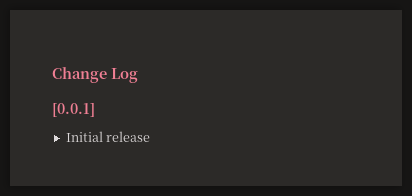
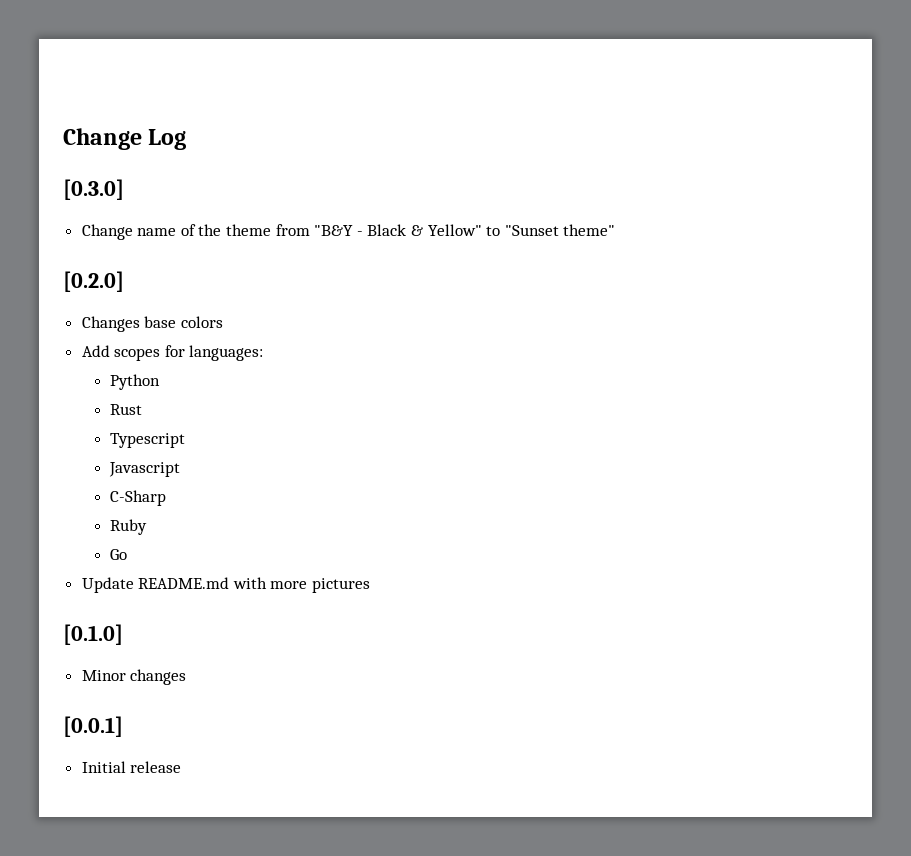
+ [0.3.0]
+ Change name of the theme from "B&Y - Black & Yellow" to "Sunset theme"
+ [0.2.0]
+ Changes base colors
+ Add scopes for languages:
+ Python
+ Rust
+ Typescript
+ Javascript
+ C-Sharp
+ Ruby
+ Go
+ Update README.md with more pictures
+ [0.1.0]
+ Minor changes

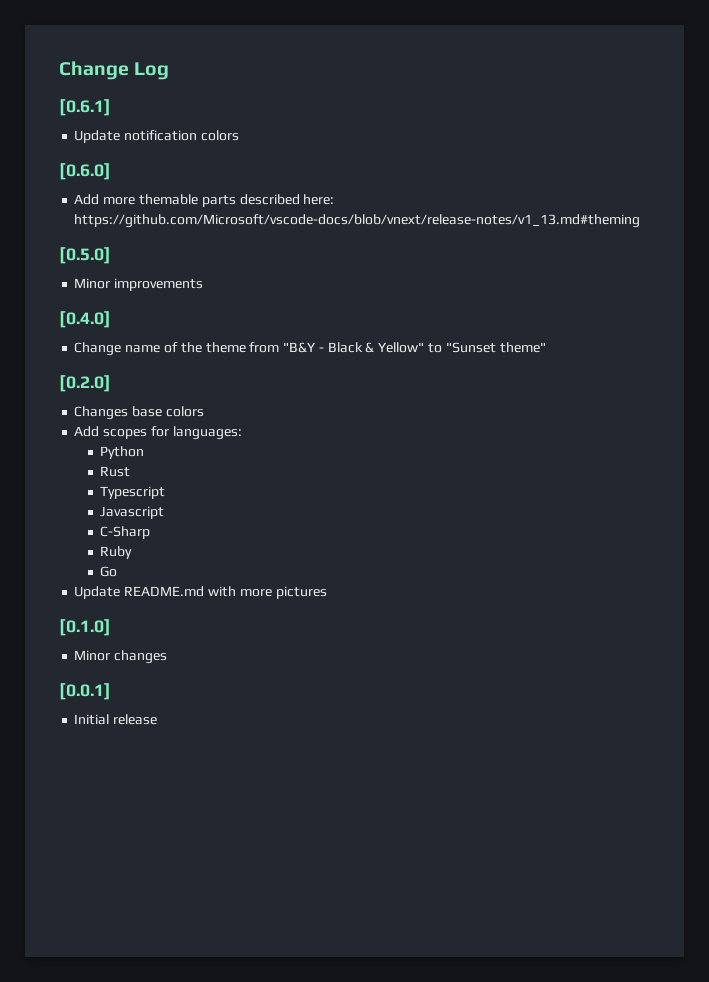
- [0.3.0]
+ [0.6.1]
+ Update notification colors
+ [0.6.0]
+ Add more themable parts described here: https://github.com/Microsoft/vscode-docs/blob/vnext/release-notes/v1_13.md#theming
+ [0.5.0]
+ Minor improvements
+ [0.4.0]

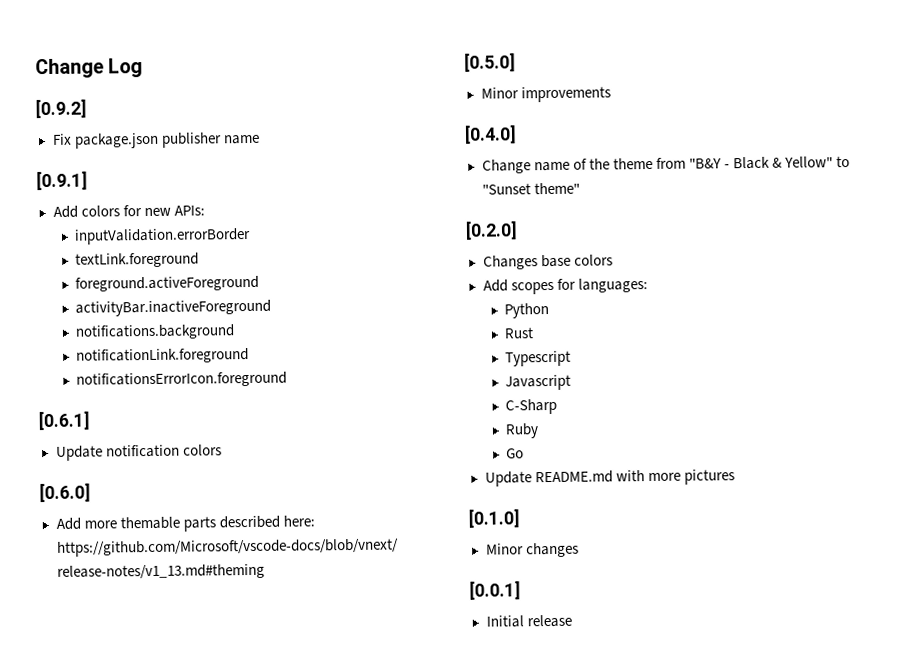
+ [0.9.2]
+ Fix package.json publisher name
+ [0.9.1]
+ Add colors for new APIs:
+ inputValidation.errorBorder
+ textLink.foreground
+ foreground.activeForeground
+ activityBar.inactiveForeground
+ notifications.background
+ notificationLink.foreground
+ notificationsErrorIcon.foreground

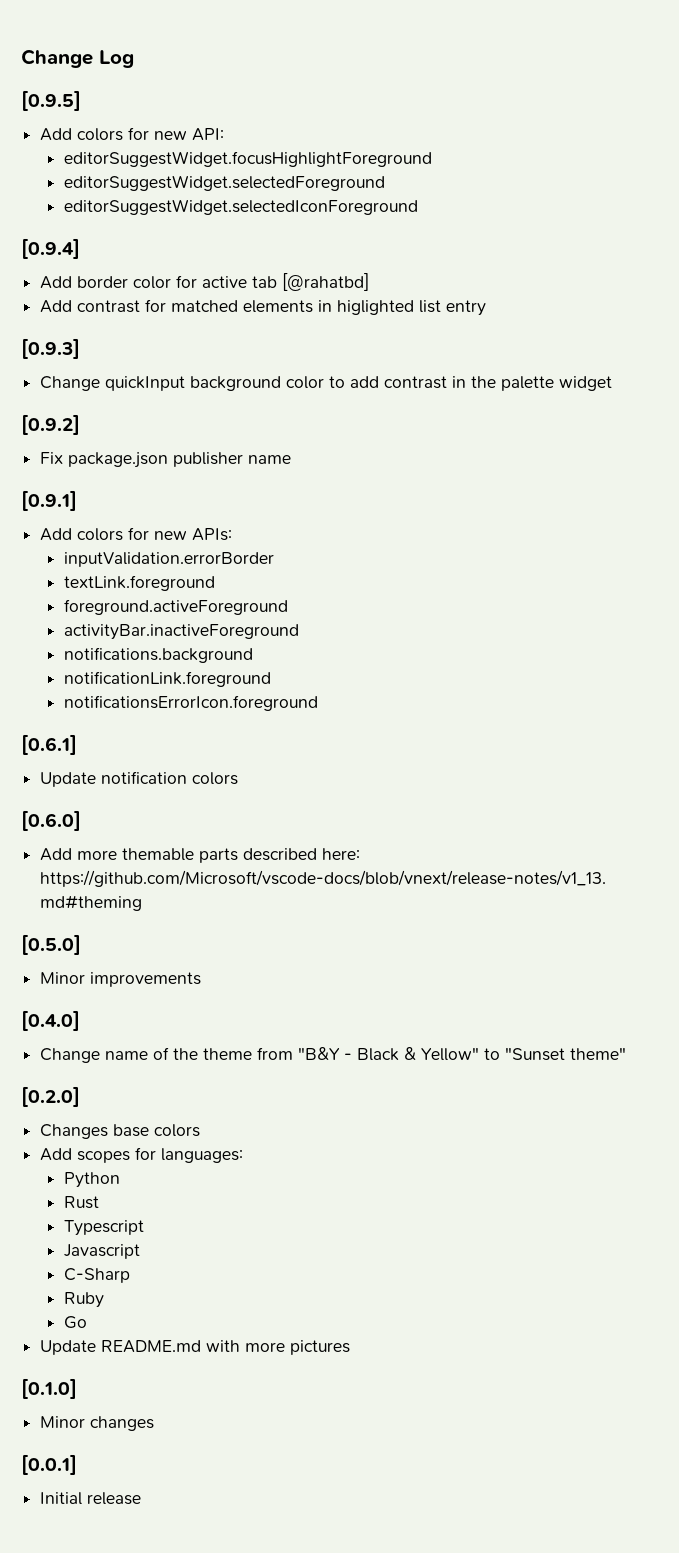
+ [0.9.5]
+ Add colors for new API:
+ editorSuggestWidget.focusHighlightForeground
+ editorSuggestWidget.selectedForeground
+ editorSuggestWidget.selectedIconForeground
+ [0.9.4]
+ Add border color for active tab [@rahatbd]
+ Add contrast for matched elements in higlighted list entry
+ [0.9.3]
+ Change quickInput background color to add contrast in the palette widget

